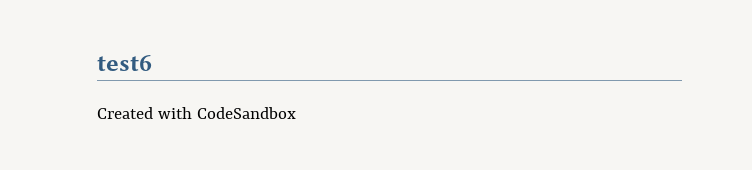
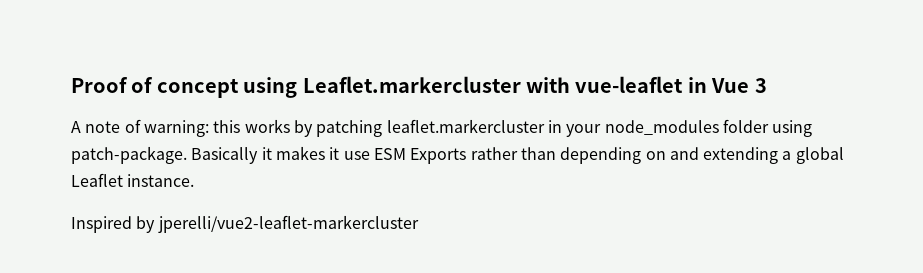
- test6
- Created with CodeSandbox
+ Proof of concept using Leaflet.markercluster with vue-leaflet in Vue 3
+ A note of warning: this works by patching leaflet.markercluster in your node_modules folder using patch-package. Basically it makes it use ESM Exports rather than depending on and extending a global Leaflet instance.
+ Inspired by jperelli/vue2-leaflet-markercluster

